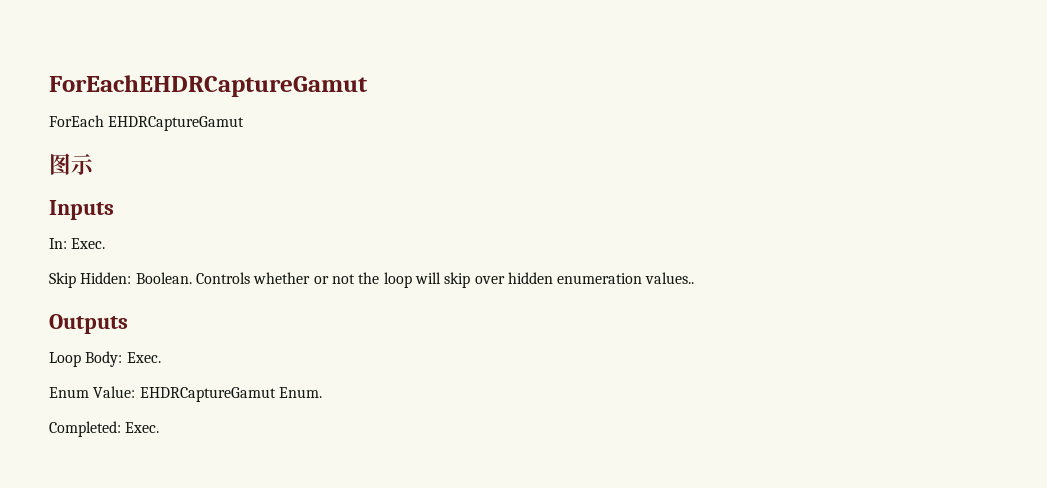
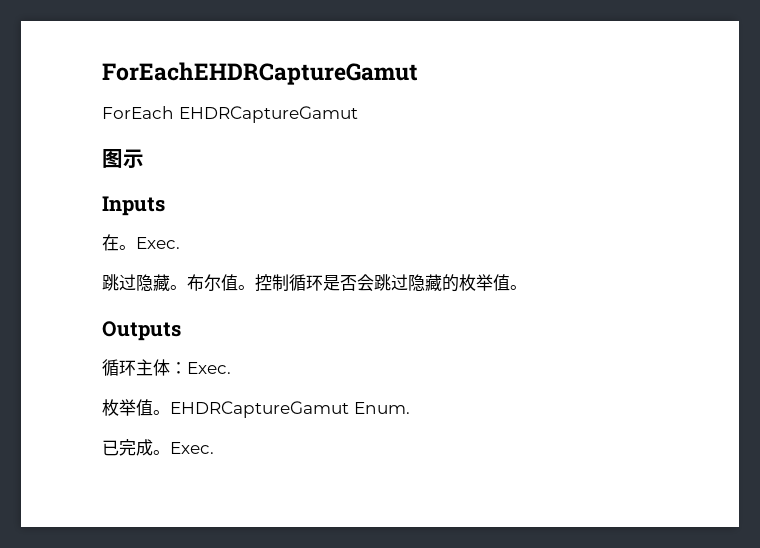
- In: Exec.
- Skip Hidden: Boolean. Controls whether or not the loop will skip over hidden enumeration values..
+ 在。Exec.
+ 跳过隐藏。布尔值。控制循环是否会跳过隐藏的枚举值。
- Loop Body: Exec.
- Enum Value: EHDRCaptureGamut Enum.
+ 循环主体：Exec.
+ 枚举值。EHDRCaptureGamut Enum.
- Completed: Exec.
+ 已完成。Exec.

